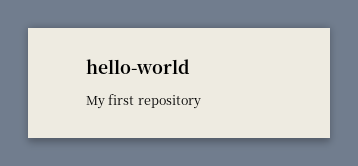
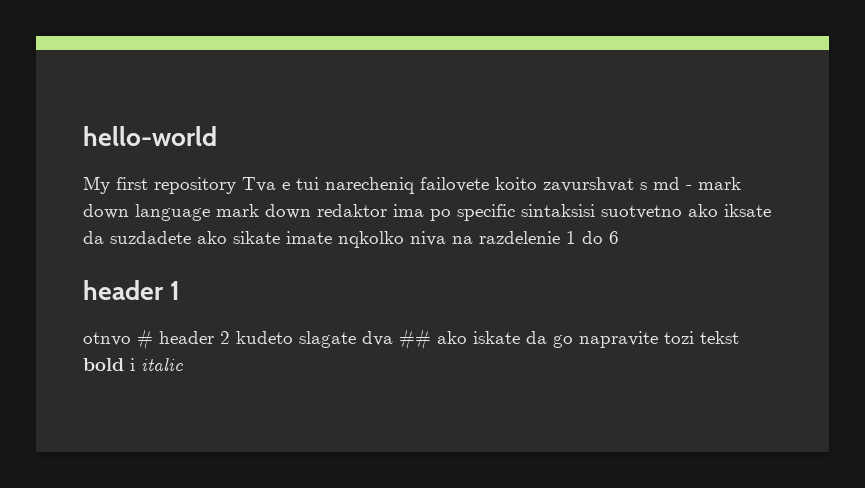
- My first repository
+ My first repository Tva e tui narecheniq failovete koito zavurshvat s md - mark down language mark down redaktor ima po specific sintaksisi suotvetno ako iksate da suzdadete ako sikate imate nqkolko niva na razdelenie 1 do 6
+ header 1
+ otnvo # header 2 kudeto slagate dva ## ako iskate da go napravite tozi tekst bold i italic

